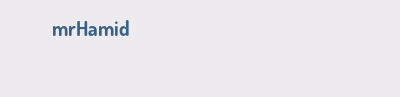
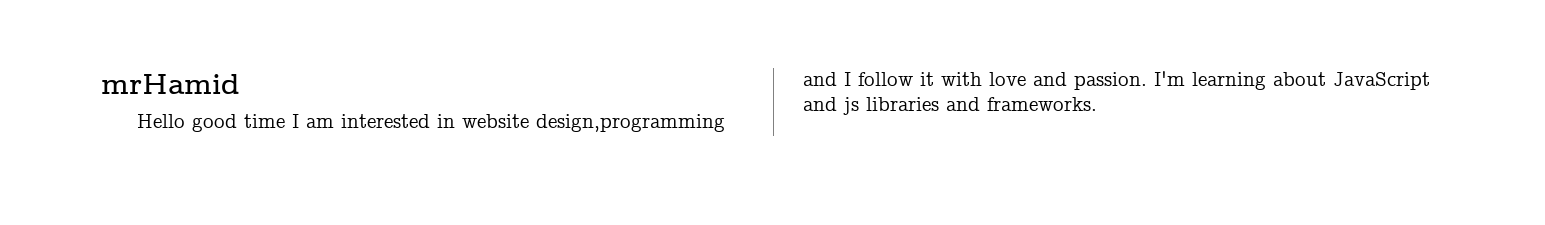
+ Hello good time I am interested in website design,programming and I follow it with love and passion. I'm learning about JavaScript and js libraries and frameworks.

